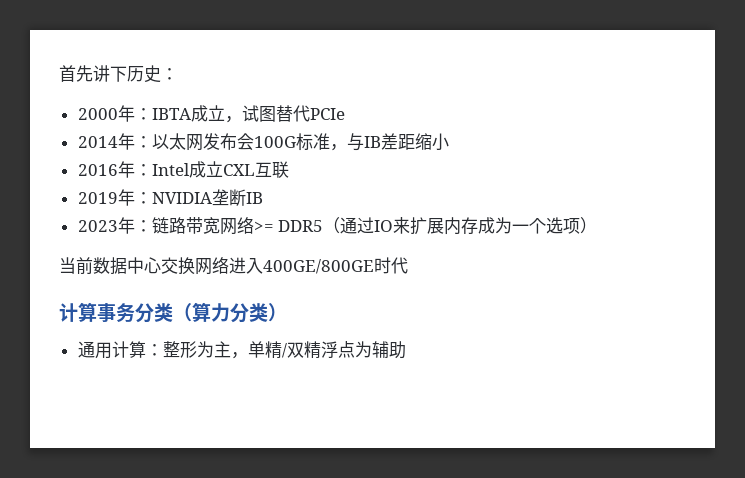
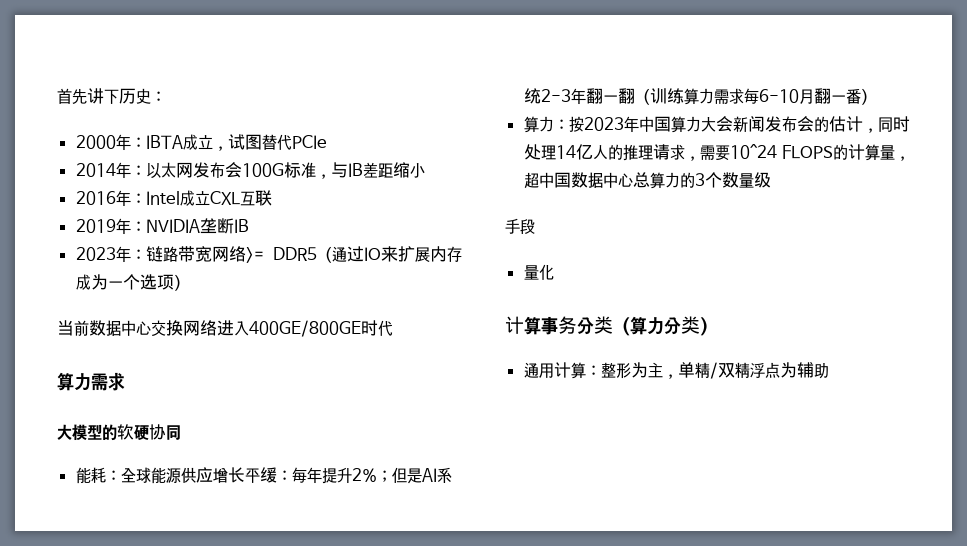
  当前数据中心交换网络进入400GE/800GE时代
+ 算力需求
+ 大模型的软硬协同
+ 能耗：全球能源供应增长平缓：每年提升2%；但是AI系统2-3年翻一翻（训练算力需求每6-10月翻一番）
+ 算力：按2023年中国算力大会新闻发布会的估计，同时处理14亿人的推理请求，需要10^24 FLOPS的计算量，超中国数据中心总算力的3个数量级
+ 手段
+ 量化

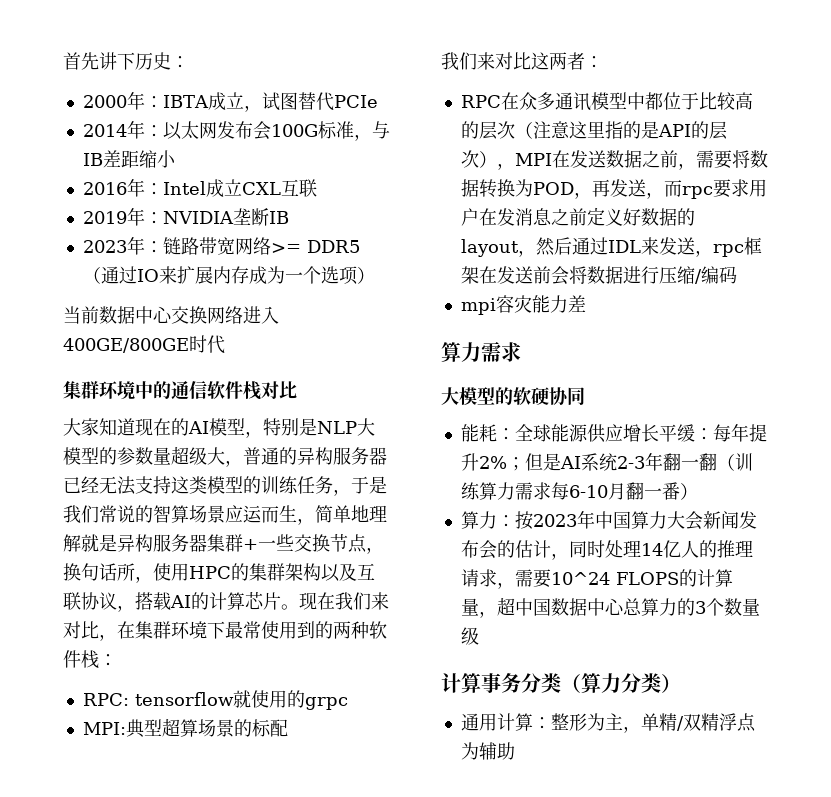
+ 集群环境中的通信软件栈对比
+ 大家知道现在的AI模型，特别是NLP大模型的参数量超级大，普通的异构服务器已经无法支持这类模型的训练任务，于是我们常说的智算场景应运而生，简单地理解就是异构服务器集群+一些交换节点，换句话所，使用HPC的集群架构以及互联协议，搭载AI的计算芯片。现在我们来对比，在集群环境下最常使用到的两种软件栈：
+ RPC: tensorflow就使用的grpc
+ MPI:典型超算场景的标配
+ 我们来对比这两者：
+ RPC在众多通讯模型中都位于比较高的层次（注意这里指的是API的层次），MPI在发送数据之前，需要将数据转换为POD，再发送，而rpc要求用户在发消息之前定义好数据的layout，然后通过IDL来发送，rpc框架在发送前会将数据进行压缩/编码
+ mpi容灾能力差
- 手段
- 量化

